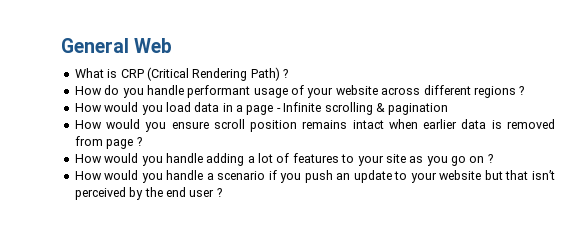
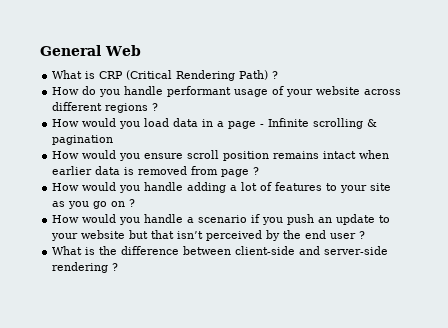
+ What is the difference between client-side and server-side rendering ?

